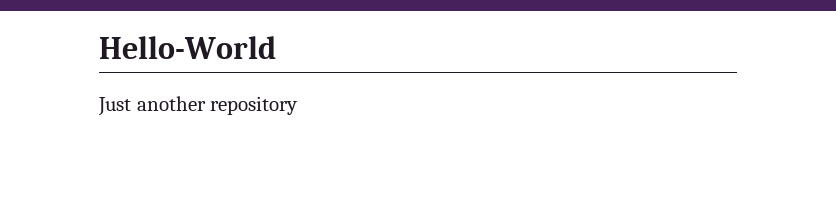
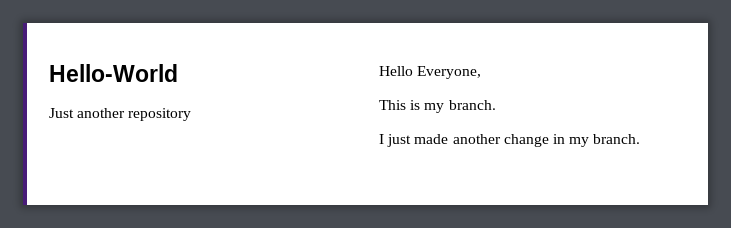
+ Hello Everyone,
+ This is my branch.
+ I just made another change in my branch.

